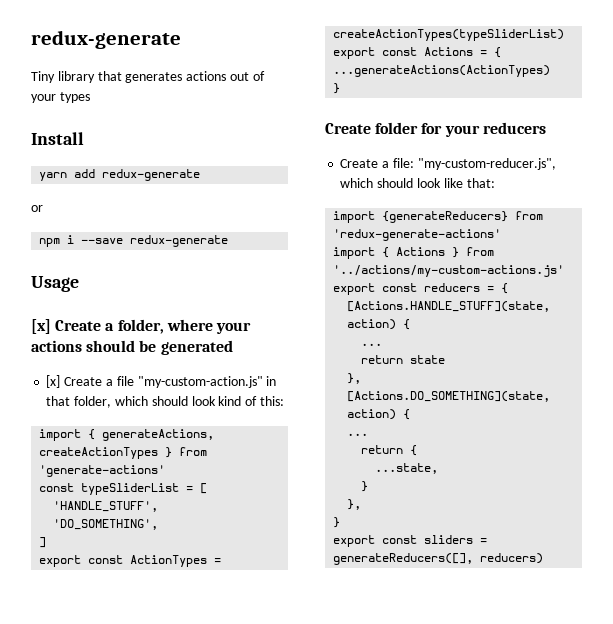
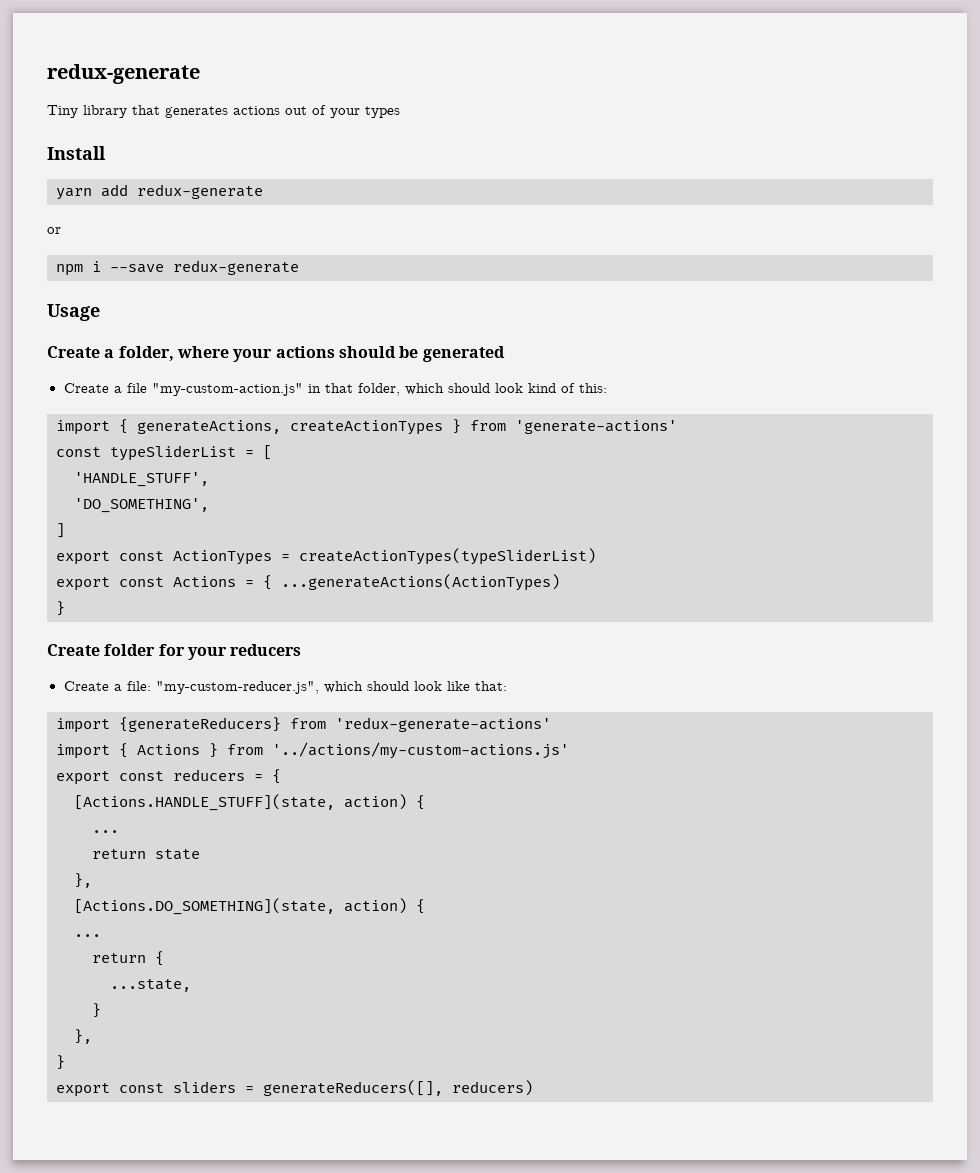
- [x] Create a folder, where your actions should be generated
+ Create a folder, where your actions should be generated
- [x] Create a file "my-custom-action.js" in that folder, which should look kind of this:
+ Create a file "my-custom-action.js" in that folder, which should look kind of this:

